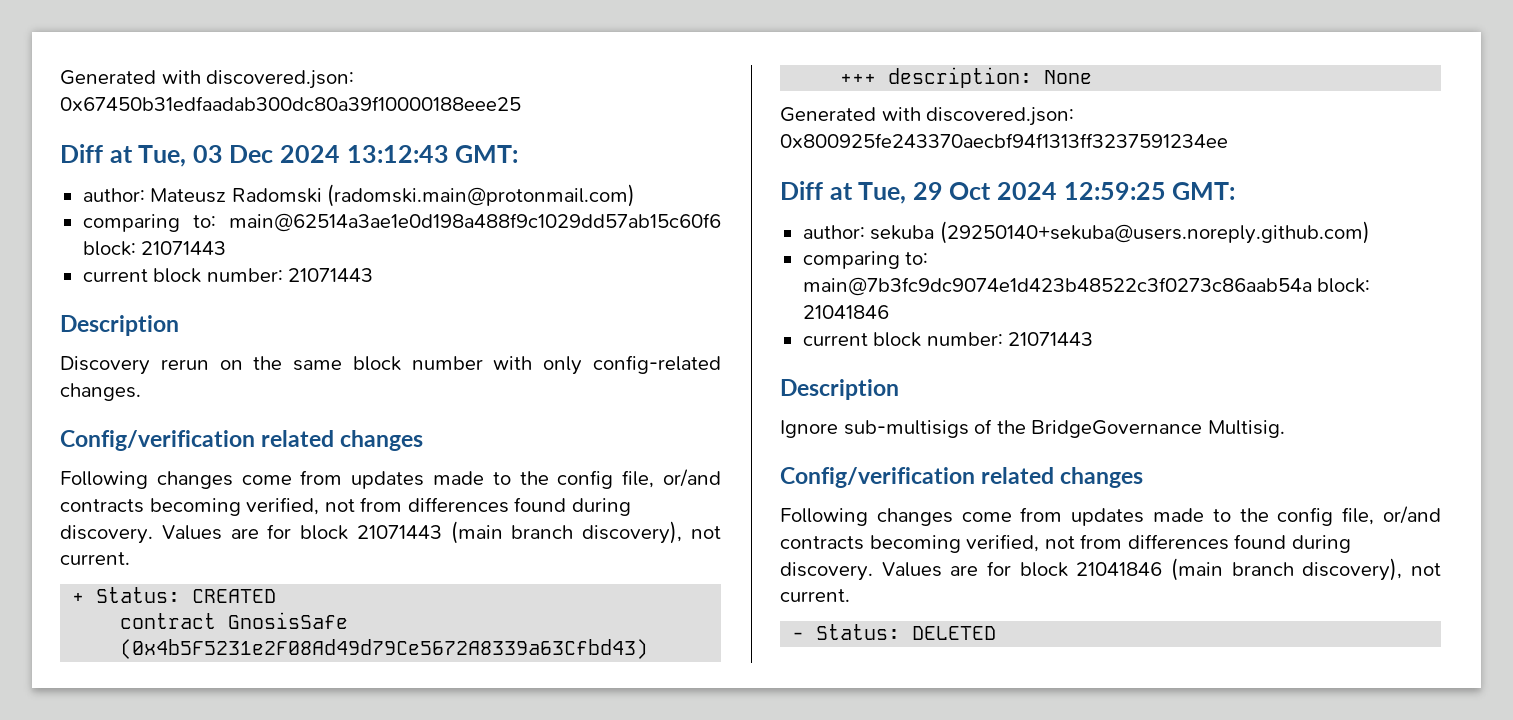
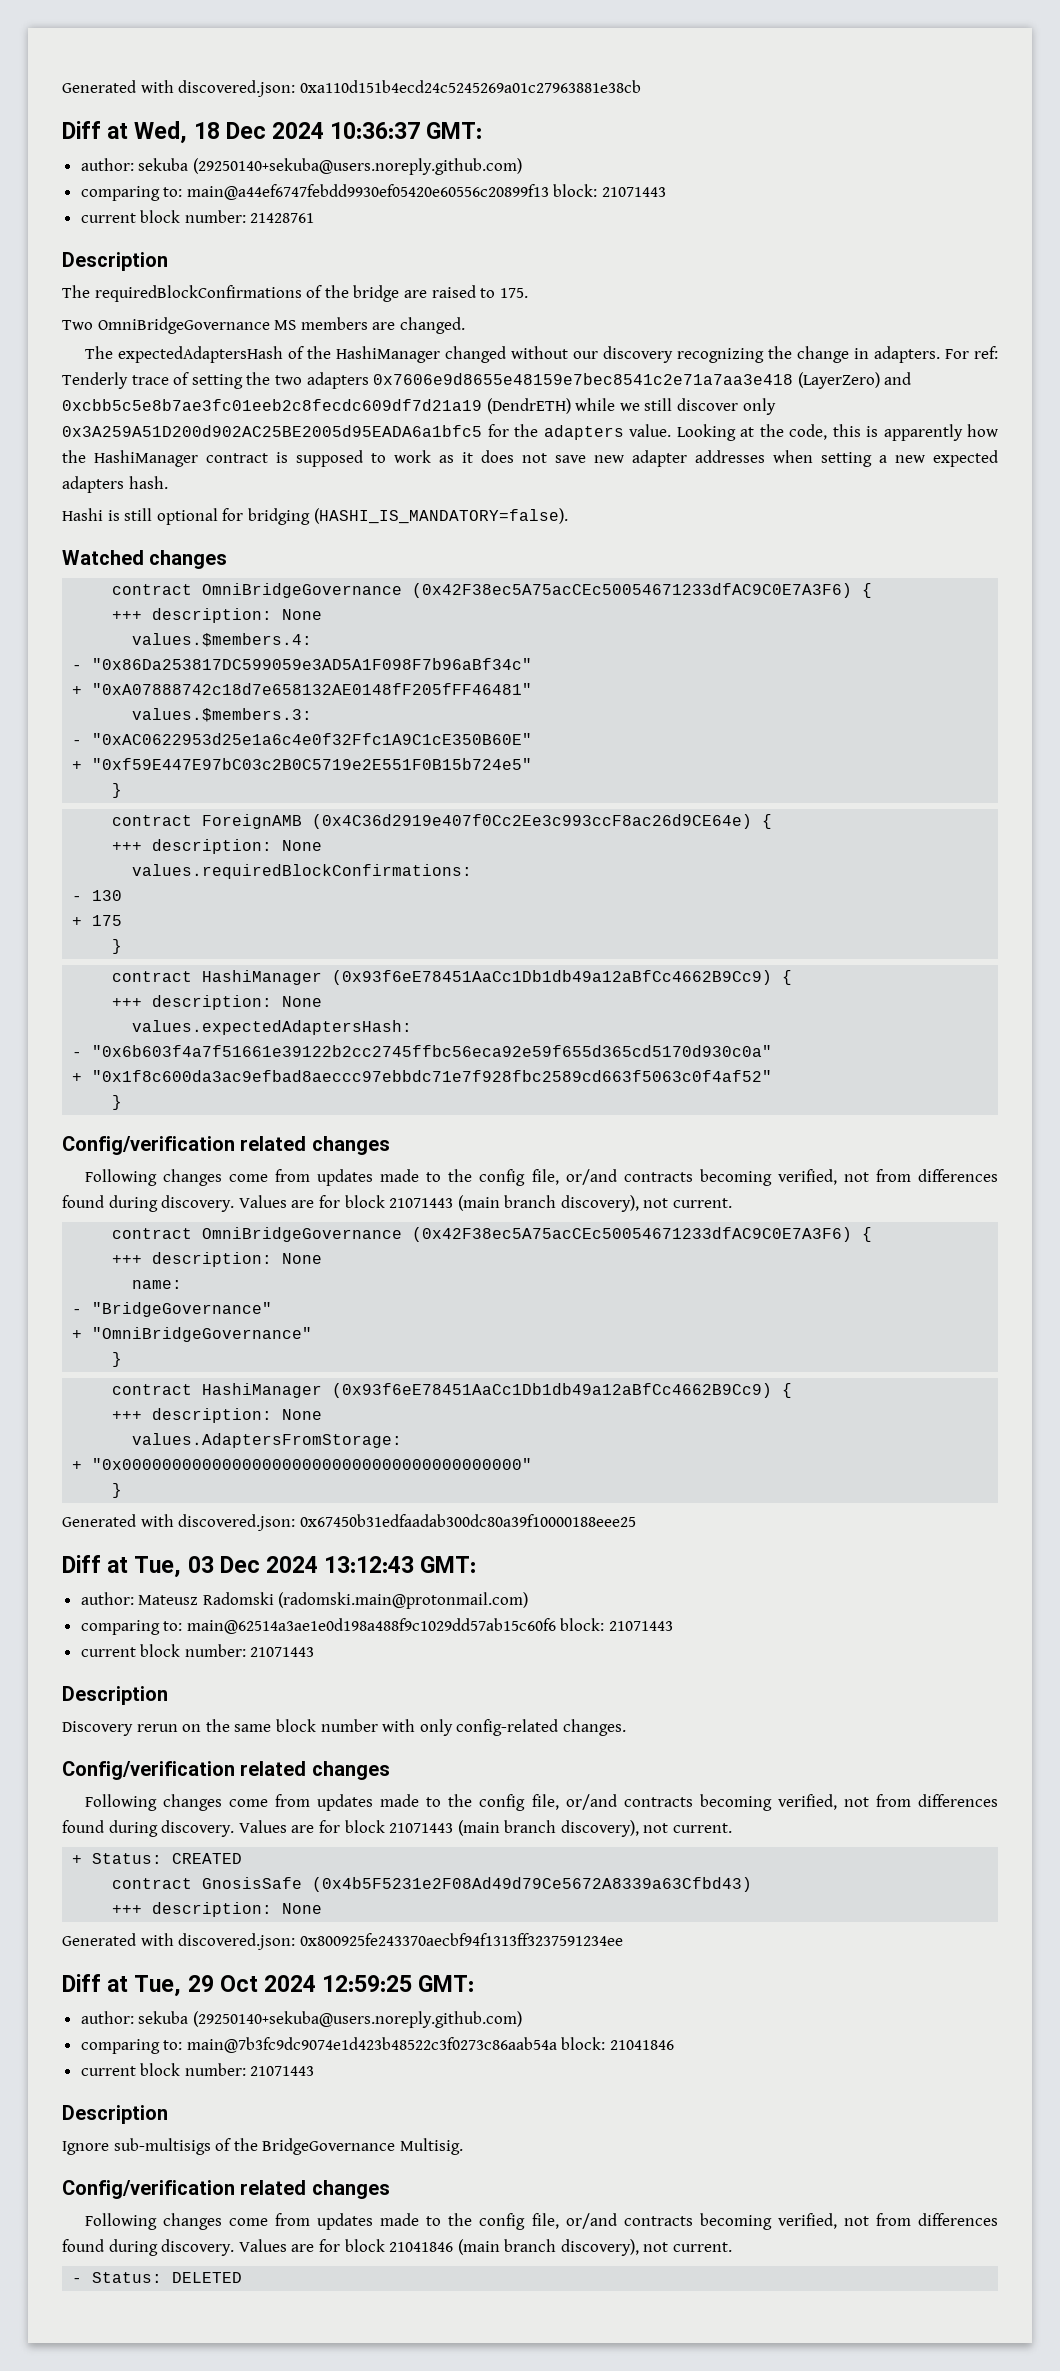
+ Generated with discovered.json: 0xa110d151b4ecd24c5245269a01c27963881e38cb
+ Diff at Wed, 18 Dec 2024 10:36:37 GMT:
+ author: sekuba (29250140+sekuba@users.noreply.github.com)
+ comparing to: main@a44ef6747febdd9930ef05420e60556c20899f13 block: 21071443
+ current block number: 21428761
+ Description
+ The requiredBlockConfirmations of the bridge are raised to 175.
+ Two OmniBridgeGovernance MS members are changed.
+ The expectedAdaptersHash of the HashiManager changed without our discovery recognizing the change in adapters. For ref: Tenderly trace of setting the two adapters 0x7606e9d8655e48159e7bec8541c2e71a7aa3e418 (LayerZero) and 0xcbb5c5e8b7ae3fc01eeb2c8fecdc609df7d21a19 (DendrETH) while we still discover only 0x3A259A51D200d902AC25BE2005d95EADA6a1bfc5 for the adapters value. Looking at the code, this is apparently how the HashiManager contract is supposed to work as it does not save new adapter addresses when setting a new expected adapters hash.
+ Hashi is still optional for bridging (HASHI_IS_MANDATORY=false).
+ Watched changes
+ contract OmniBridgeGovernance (0x42F38ec5A75acCEc50054671233dfAC9C0E7A3F6) {
+ +++ description: None
+ values.$members.4:
+ - "0x86Da253817DC599059e3AD5A1F098F7b96aBf34c"
+ + "0xA07888742c18d7e658132AE0148fF205fFF46481"
+ values.$members.3:
+ - "0xAC0622953d25e1a6c4e0f32Ffc1A9C1cE350B60E"
+ + "0xf59E447E97bC03c2B0C5719e2E551F0B15b724e5"
+ }
+ contract ForeignAMB (0x4C36d2919e407f0Cc2Ee3c993ccF8ac26d9CE64e) {
+ +++ description: None
+ values.requiredBlockConfirmations:
+ - 130
+ + 175
+ }
+ contract HashiManager (0x93f6eE78451AaCc1Db1db49a12aBfCc4662B9Cc9) {
+ +++ description: None
+ values.expectedAdaptersHash:
+ - "0x6b603f4a7f51661e39122b2cc2745ffbc56eca92e59f655d365cd5170d930c0a"
+ + "0x1f8c600da3ac9efbad8aeccc97ebbdc71e7f928fbc2589cd663f5063c0f4af52"
+ }
+ Config/verification related changes
+ Following changes come from updates made to the config file, or/and contracts becoming verified, not from differences found during discovery. Values are for block 21071443 (main branch discovery), not current.
+ contract OmniBridgeGovernance (0x42F38ec5A75acCEc50054671233dfAC9C0E7A3F6) {
+ +++ description: None
+ name:
+ - "BridgeGovernance"
+ + "OmniBridgeGovernance"
+ }
+ contract HashiManager (0x93f6eE78451AaCc1Db1db49a12aBfCc4662B9Cc9) {
+ +++ description: None
+ values.AdaptersFromStorage:
+ + "0x0000000000000000000000000000000000000000"
+ }

